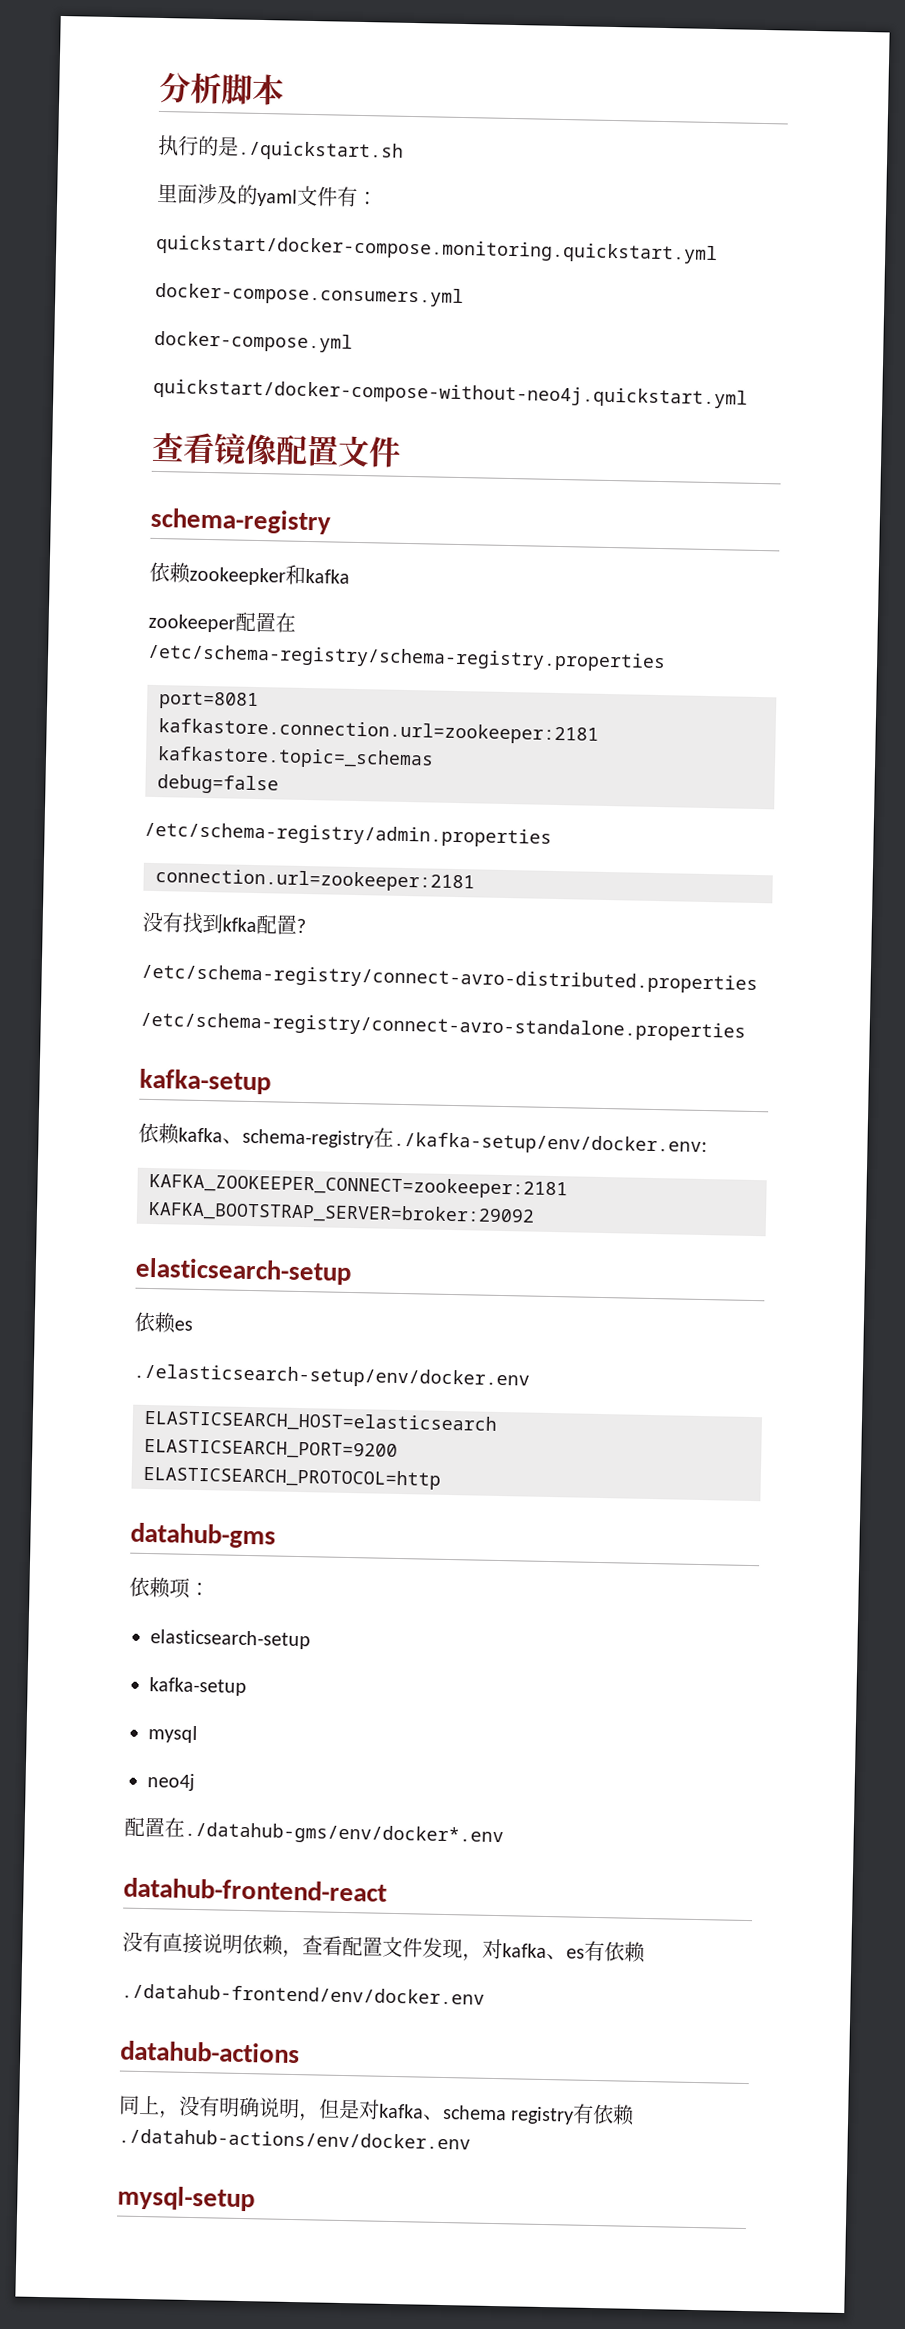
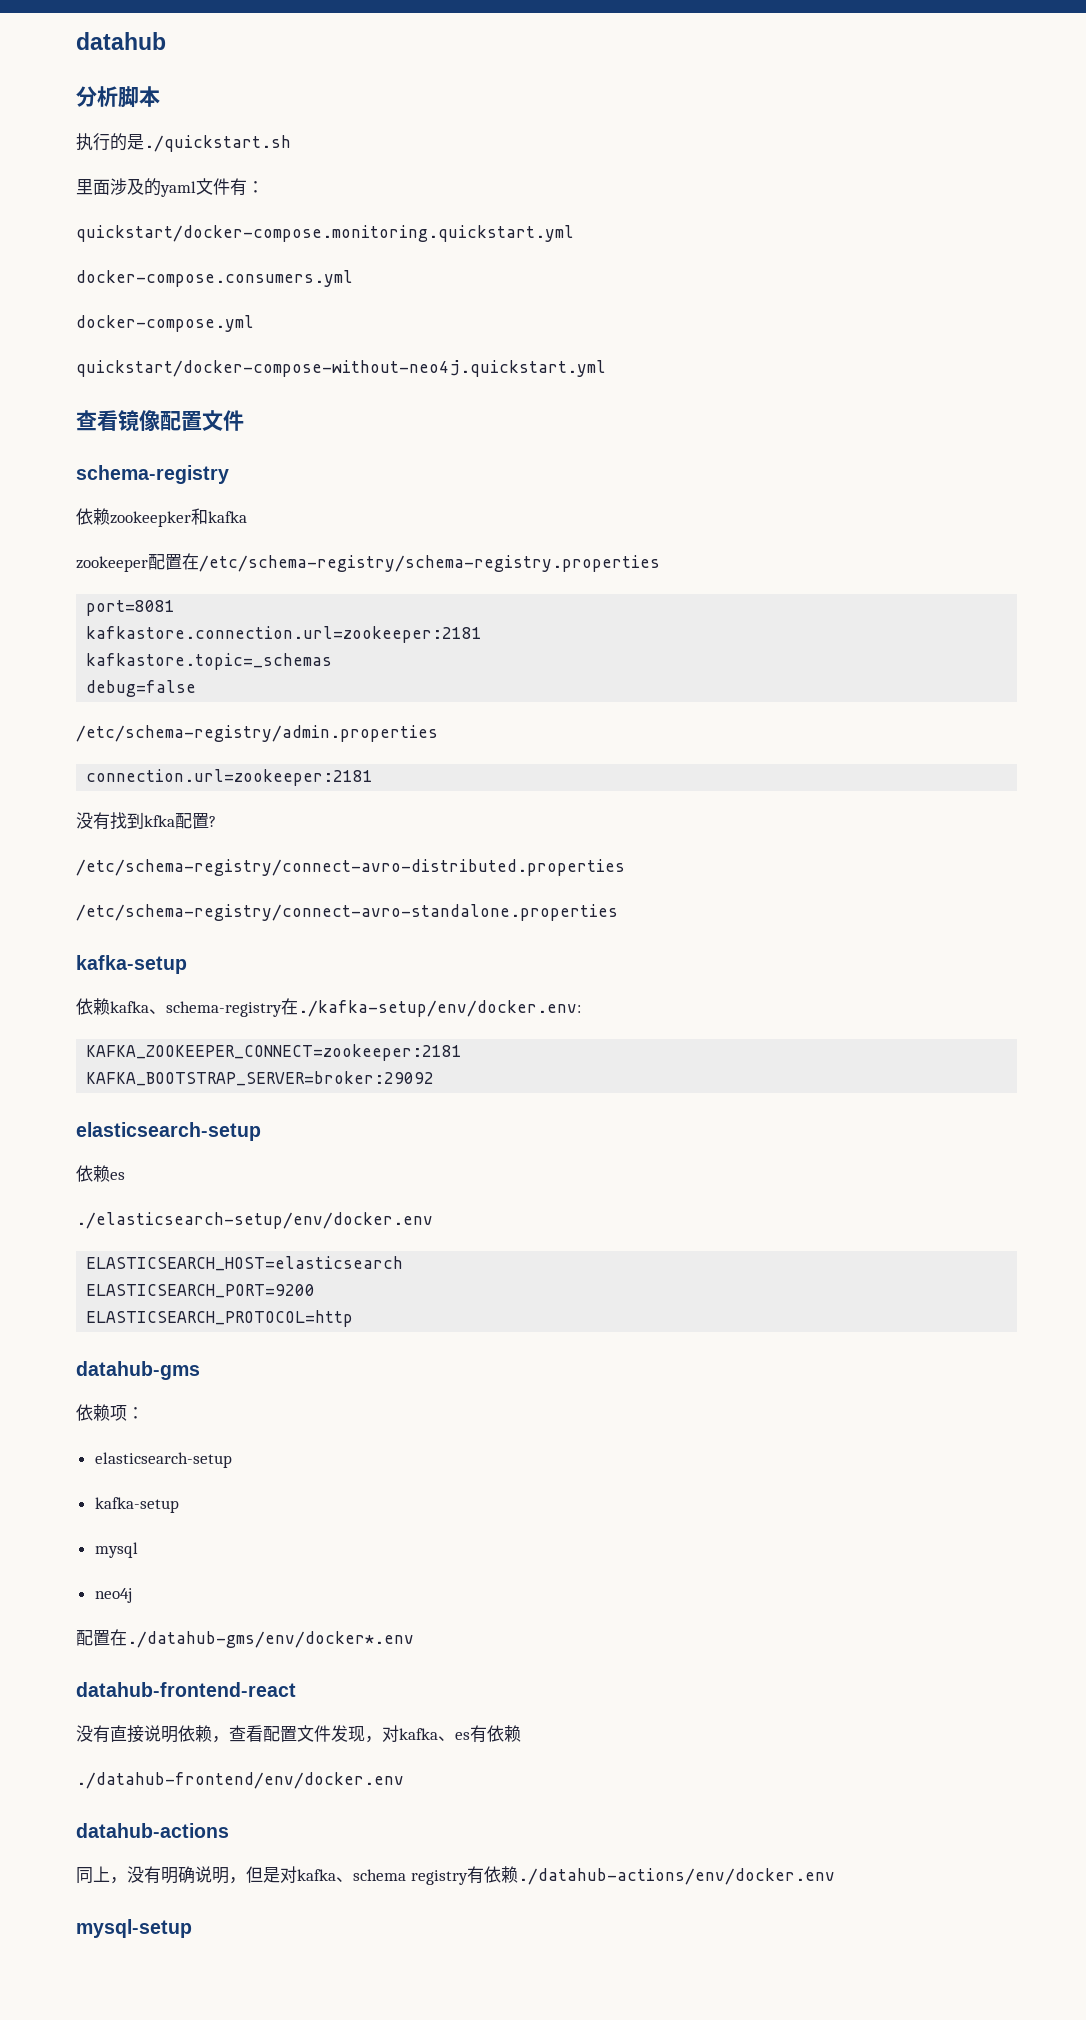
+ datahub

